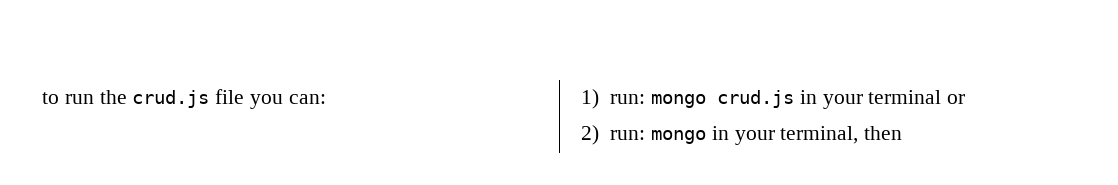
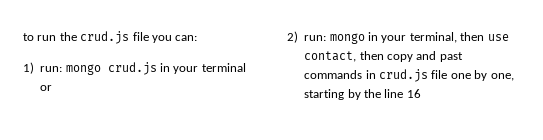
- 2) run: mongo in your terminal, then
+ 2) run: mongo in your terminal, then use contact, then copy and past commands in crud.js file one by one, starting by the line 16

